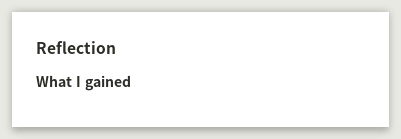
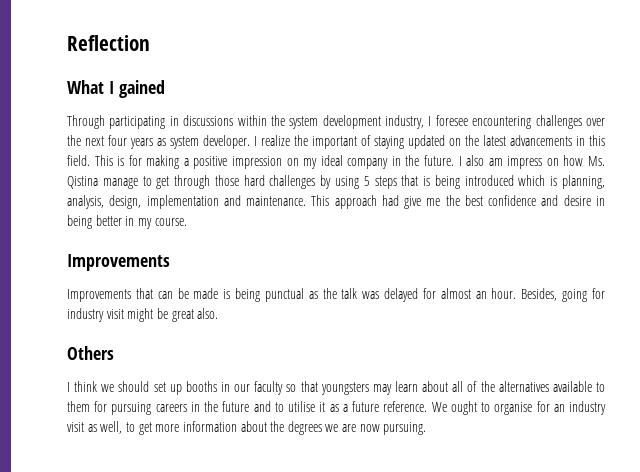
+ Through participating in discussions within the system development industry, I foresee encountering challenges over the next four years as system developer. I realize the important of staying updated on the latest advancements in this field. This is for making a positive impression on my ideal company in the future. I also am impress on how Ms. Qistina manage to get through those hard challenges by using 5 steps that is being introduced which is planning, analysis, design, implementation and maintenance. This approach had give me the best confidence and desire in being better in my course.
+ Improvements
+ Improvements that can be made is being punctual as the talk was delayed for almost an hour. Besides, going for industry visit might be great also.
+ Others
+ I think we should set up booths in our faculty so that youngsters may learn about all of the alternatives available to them for pursuing careers in the future and to utilise it as a future reference. We ought to organise for an industry visit as well, to get more information about the degrees we are now pursuing.

